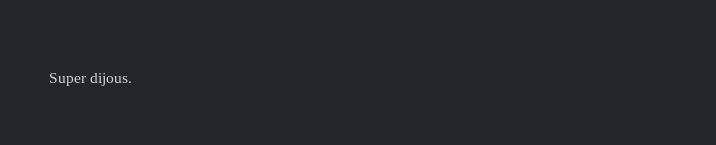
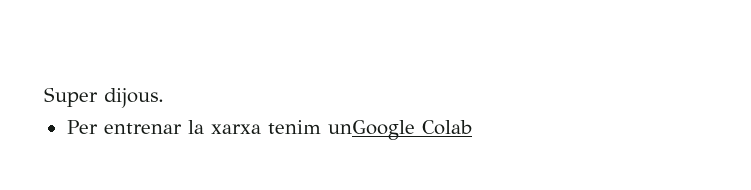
+ Per entrenar la xarxa tenim unGoogle Colab

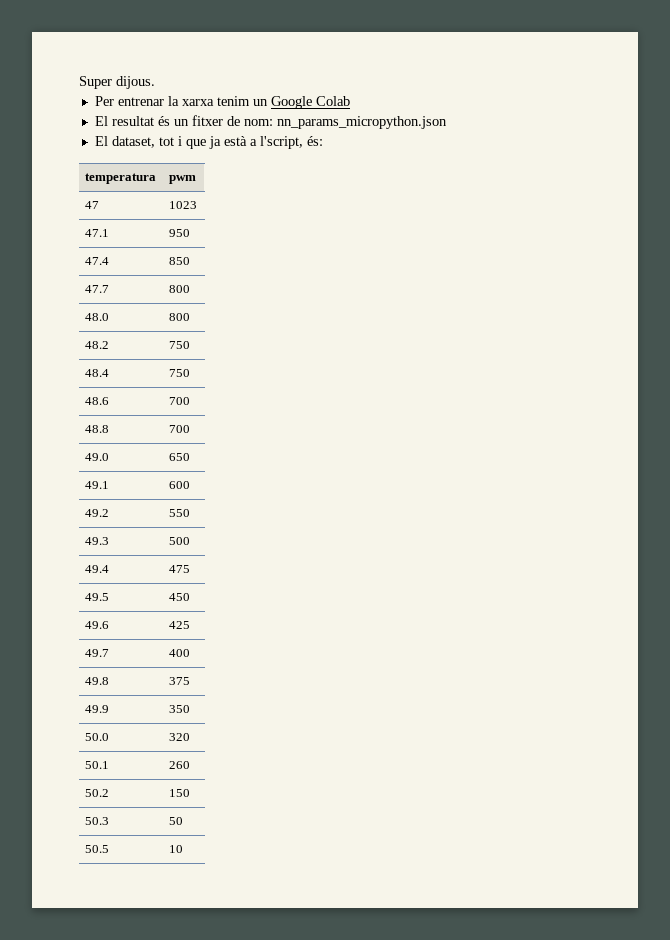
- Per entrenar la xarxa tenim unGoogle Colab
+ Per entrenar la xarxa tenim un Google Colab
+ El resultat és un fitxer de nom: nn_params_micropython.json
+ El dataset, tot i que ja està a l'script, és:
+ temperatura | pwm
+ 47 | 1023
+ 47.1 | 950
+ 47.4 | 850
+ 47.7 | 800
+ 48.0 | 800
+ 48.2 | 750
+ 48.4 | 750
+ 48.6 | 700
+ 48.8 | 700
+ 49.0 | 650
+ 49.1 | 600
+ 49.2 | 550
+ 49.3 | 500
+ 49.4 | 475
+ 49.5 | 450
+ 49.6 | 425
+ 49.7 | 400
+ 49.8 | 375
+ 49.9 | 350
+ 50.0 | 320
+ 50.1 | 260
+ 50.2 | 150
+ 50.3 | 50
+ 50.5 | 10

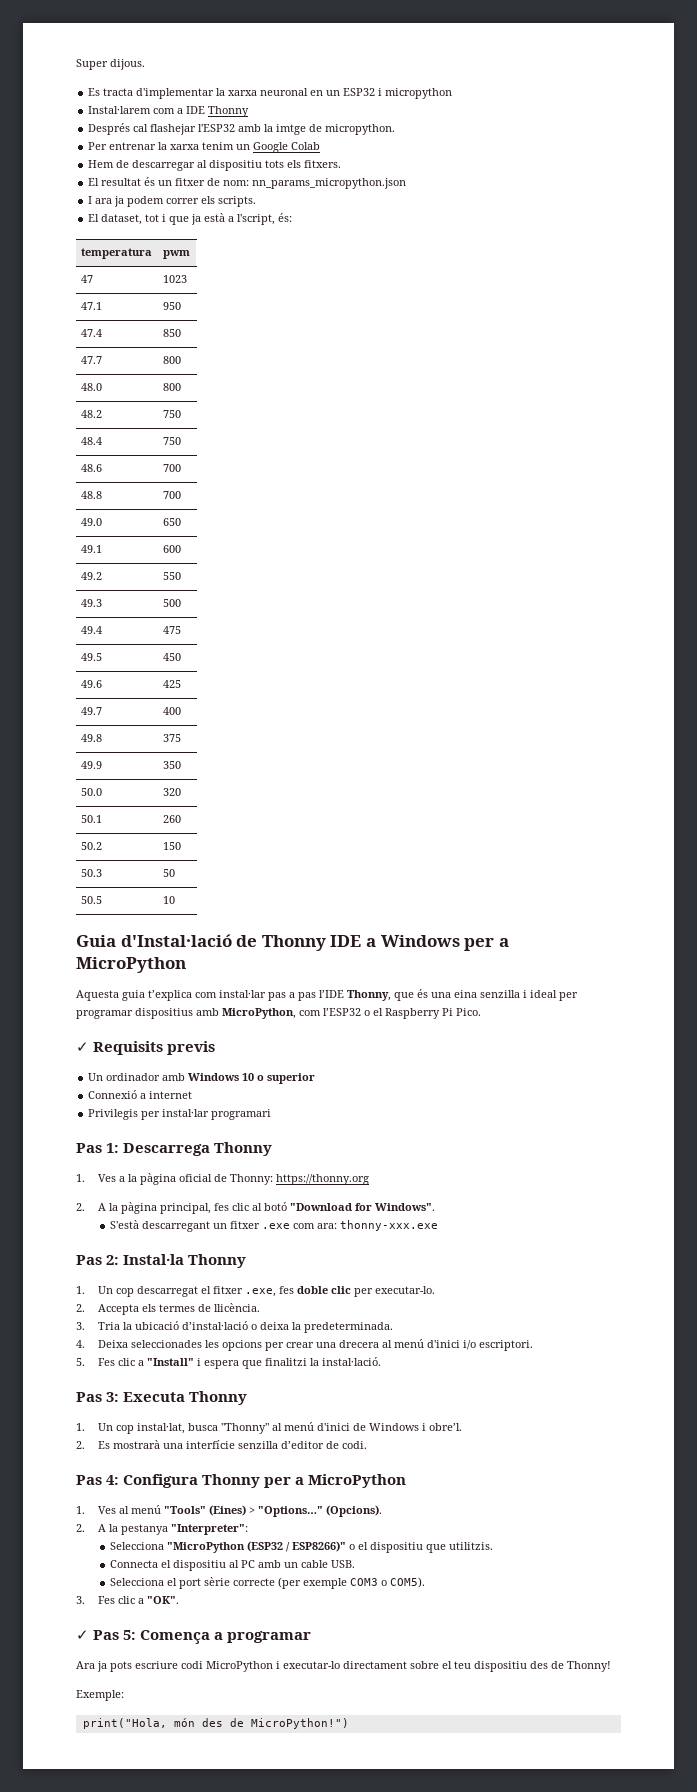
+ Es tracta d'implementar la xarxa neuronal en un ESP32 i micropython
+ Instal·larem com a IDE Thonny
+ Després cal flashejar l'ESP32 amb la imtge de micropython.
+ Hem de descarregar al dispositiu tots els fitxers.
+ I ara ja podem correr els scripts.
+ Guia d'Instal·lació de Thonny IDE a Windows per a MicroPython
+ Aquesta guia t’explica com instal·lar pas a pas l’IDE Thonny, que és una eina senzilla i ideal per programar dispositius amb MicroPython, com l’ESP32 o el Raspberry Pi Pico.
+ ✓ Requisits previs
+ Un ordinador amb Windows 10 o superior
+ Connexió a internet
+ Privilegis per instal·lar programari
+ Pas 1: Descarrega Thonny
+ 1. Ves a la pàgina oficial de Thonny: https://thonny.org
+ 2. A la pàgina principal, fes clic al botó "Download for Windows".
+ S'està descarregant un fitxer .exe com ara: thonny-xxx.exe
+ Pas 2: Instal·la Thonny
+ 1. Un cop descarregat el fitxer .exe, fes doble clic per executar-lo.
+ 2. Accepta els termes de llicència.
+ 3. Tria la ubicació d’instal·lació o deixa la predeterminada.
+ 4. Deixa seleccionades les opcions per crear una drecera al menú d'inici i/o escriptori.
+ 5. Fes clic a "Install" i espera que finalitzi la instal·lació.
+ Pas 3: Executa Thonny
+ 1. Un cop instal·lat, busca "Thonny" al menú d'inici de Windows i obre’l.
+ 2. Es mostrarà una interfície senzilla d’editor de codi.
+ Pas 4: Configura Thonny per a MicroPython
+ 1. Ves al menú "Tools" (Eines) > "Options…" (Opcions).
+ 2. A la pestanya "Interpreter":
+ Selecciona "MicroPython (ESP32 / ESP8266)" o el dispositiu que utilitzis.
+ Connecta el dispositiu al PC amb un cable USB.
+ Selecciona el port sèrie correcte (per exemple COM3 o COM5).
+ 3. Fes clic a "OK".
+ ✓ Pas 5: Comença a programar
+ Ara ja pots escriure codi MicroPython i executar-lo directament sobre el teu dispositiu des de Thonny!
+ Exemple:
+ print("Hola, món des de MicroPython!")

